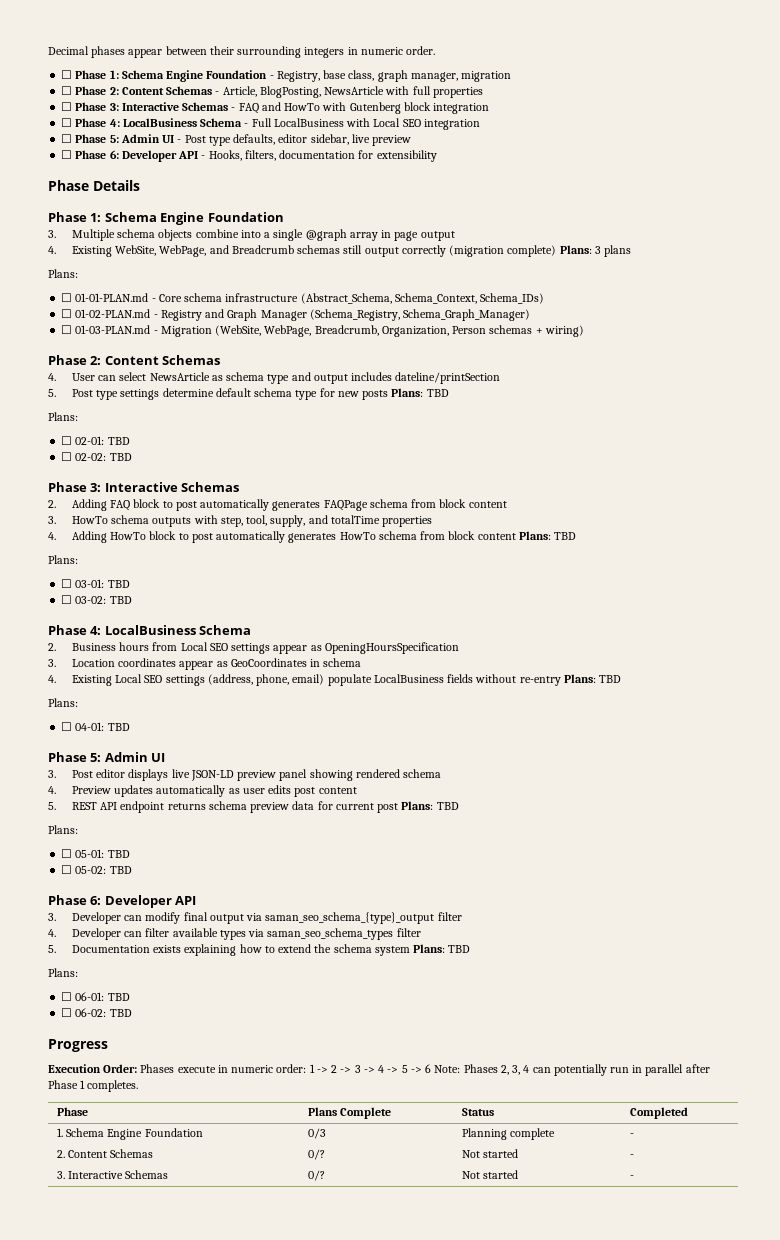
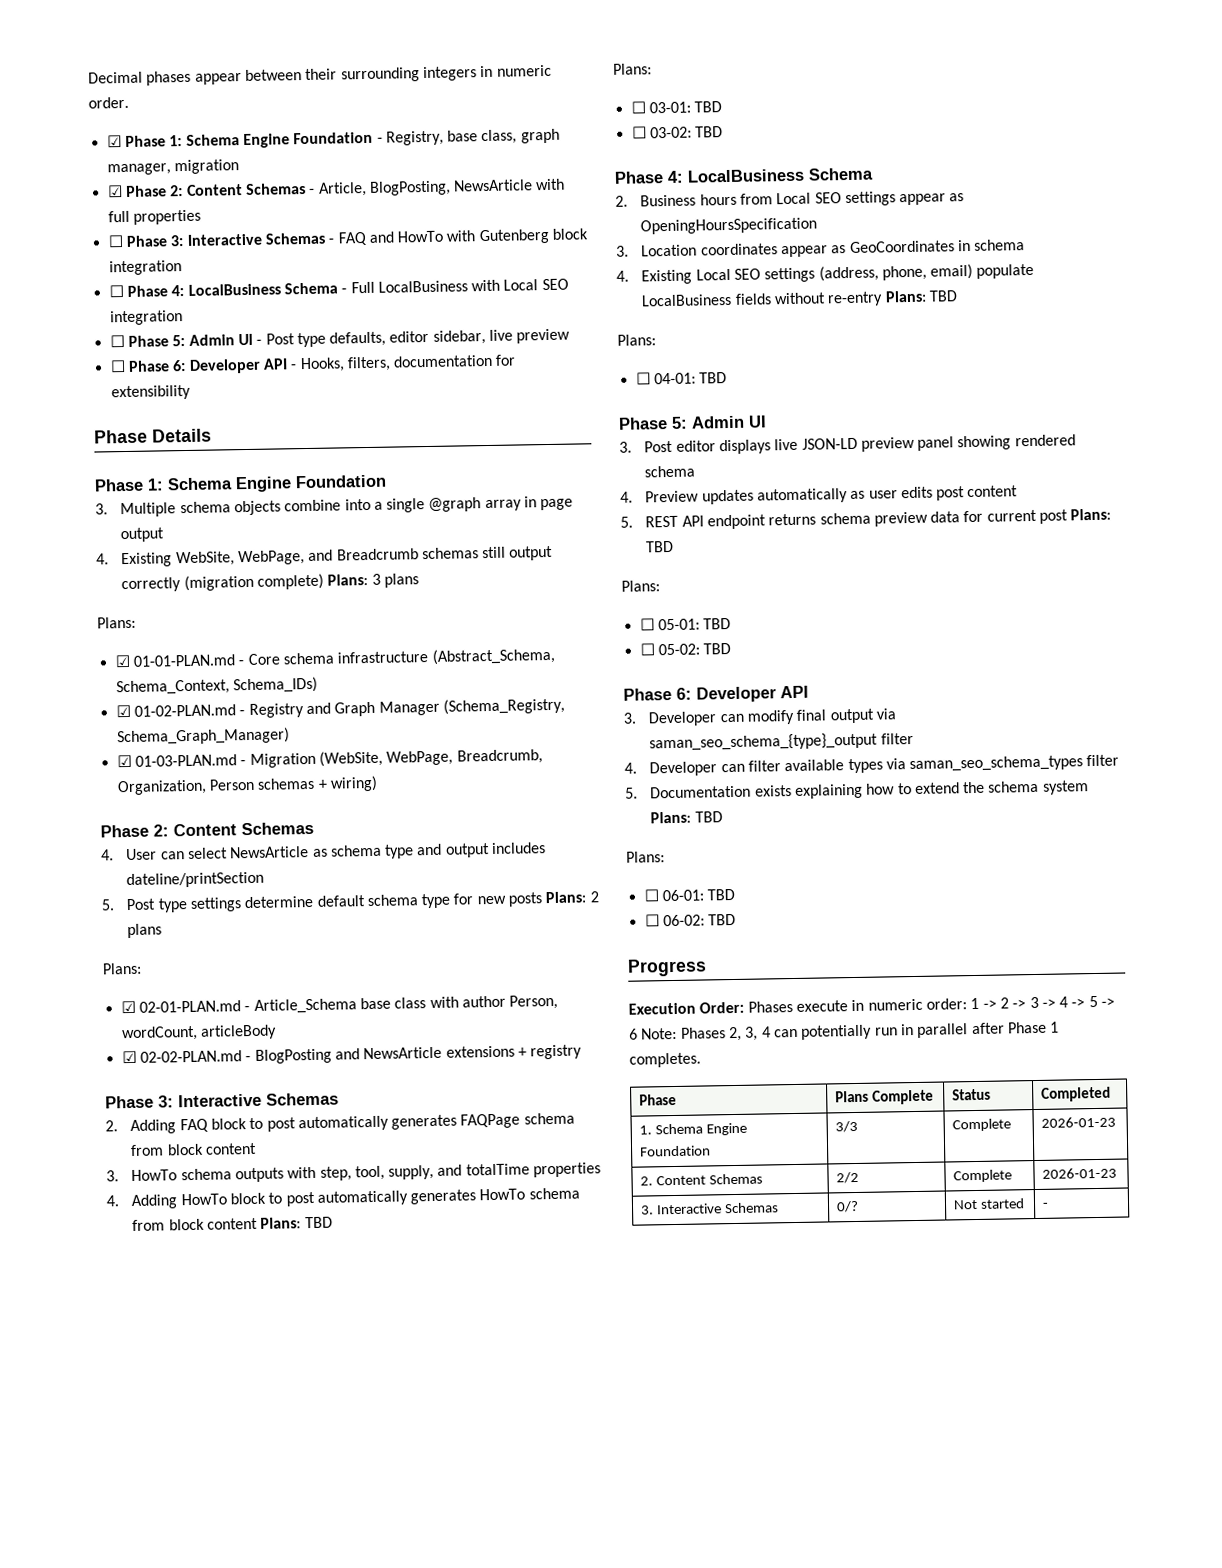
- ☐ Phase 1: Schema Engine Foundation - Registry, base class, graph manager, migration
+ ☑ Phase 1: Schema Engine Foundation - Registry, base class, graph manager, migration
- ☐ Phase 2: Content Schemas - Article, BlogPosting, NewsArticle with full properties
+ ☑ Phase 2: Content Schemas - Article, BlogPosting, NewsArticle with full properties
- ☐ 01-01-PLAN.md - Core schema infrastructure (Abstract_Schema, Schema_Context, Schema_IDs)
+ ☑ 01-01-PLAN.md - Core schema infrastructure (Abstract_Schema, Schema_Context, Schema_IDs)
- ☐ 01-02-PLAN.md - Registry and Graph Manager (Schema_Registry, Schema_Graph_Manager)
+ ☑ 01-02-PLAN.md - Registry and Graph Manager (Schema_Registry, Schema_Graph_Manager)
- ☐ 01-03-PLAN.md - Migration (WebSite, WebPage, Breadcrumb, Organization, Person schemas + wiring)
+ ☑ 01-03-PLAN.md - Migration (WebSite, WebPage, Breadcrumb, Organization, Person schemas + wiring)
- 5. Post type settings determine default schema type for new posts Plans: TBD
+ 5. Post type settings determine default schema type for new posts Plans: 2 plans
  Plans:
- ☐ 02-01: TBD
- ☐ 02-02: TBD
+ ☑ 02-01-PLAN.md - Article_Schema base class with author Person, wordCount, articleBody
+ ☑ 02-02-PLAN.md - BlogPosting and NewsArticle extensions + registry
- 1. Schema Engine Foundation | 0/3 | Planning complete | -
+ 1. Schema Engine Foundation | 3/3 | Complete | 2026-01-23
- 2. Content Schemas | 0/? | Not started | -
+ 2. Content Schemas | 2/2 | Complete | 2026-01-23

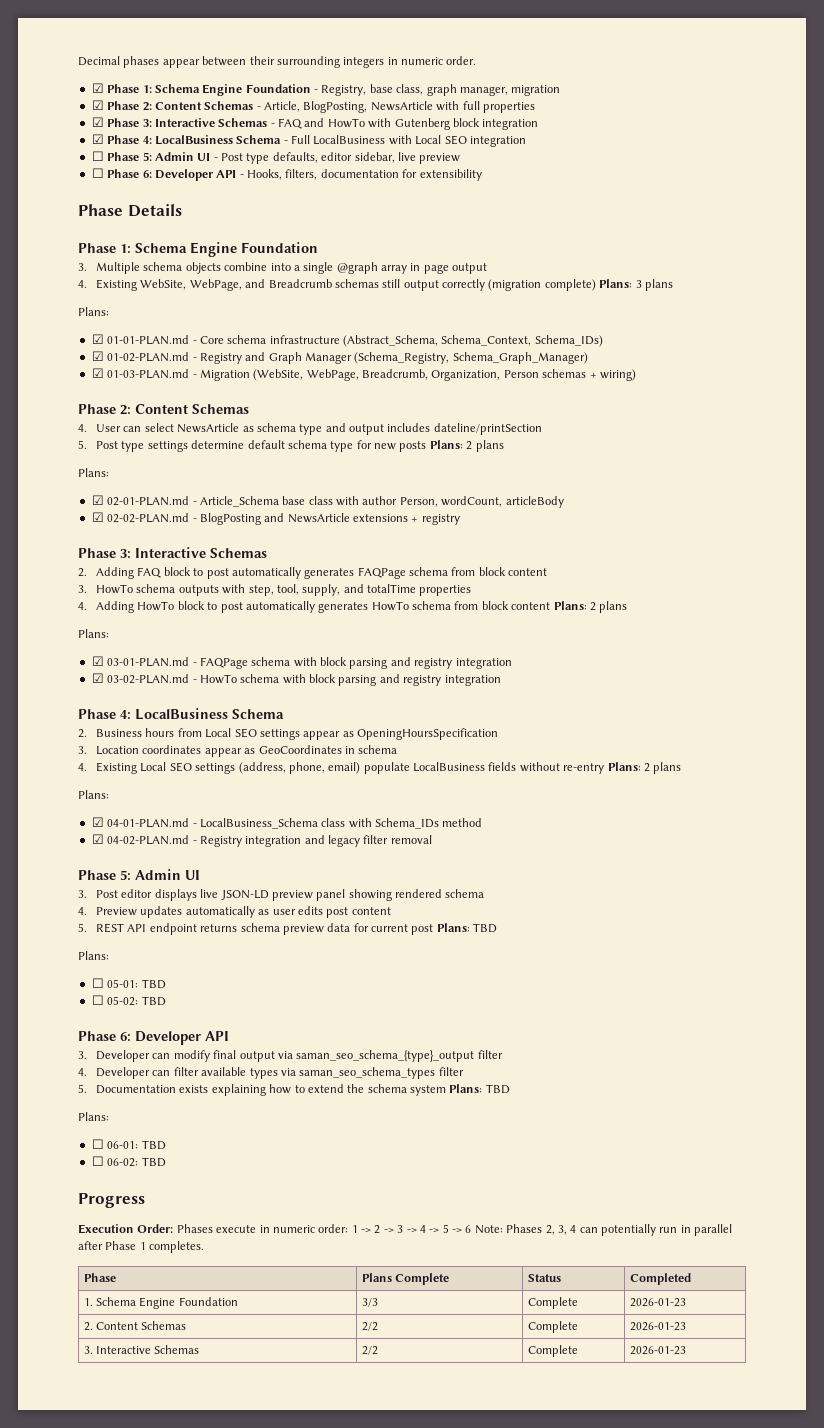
- ☐ Phase 3: Interactive Schemas - FAQ and HowTo with Gutenberg block integration
+ ☑ Phase 3: Interactive Schemas - FAQ and HowTo with Gutenberg block integration
- ☐ Phase 4: LocalBusiness Schema - Full LocalBusiness with Local SEO integration
+ ☑ Phase 4: LocalBusiness Schema - Full LocalBusiness with Local SEO integration
- 4. Adding HowTo block to post automatically generates HowTo schema from block content Plans: TBD
+ 4. Adding HowTo block to post automatically generates HowTo schema from block content Plans: 2 plans
  Plans:
- ☐ 03-01: TBD
- ☐ 03-02: TBD
+ ☑ 03-01-PLAN.md - FAQPage schema with block parsing and registry integration
+ ☑ 03-02-PLAN.md - HowTo schema with block parsing and registry integration
- 4. Existing Local SEO settings (address, phone, email) populate LocalBusiness fields without re-entry Plans: TBD
+ 4. Existing Local SEO settings (address, phone, email) populate LocalBusiness fields without re-entry Plans: 2 plans
  Plans:
- ☐ 04-01: TBD
+ ☑ 04-01-PLAN.md - LocalBusiness_Schema class with Schema_IDs method
+ ☑ 04-02-PLAN.md - Registry integration and legacy filter removal
- 3. Interactive Schemas | 0/? | Not started | -
+ 3. Interactive Schemas | 2/2 | Complete | 2026-01-23

